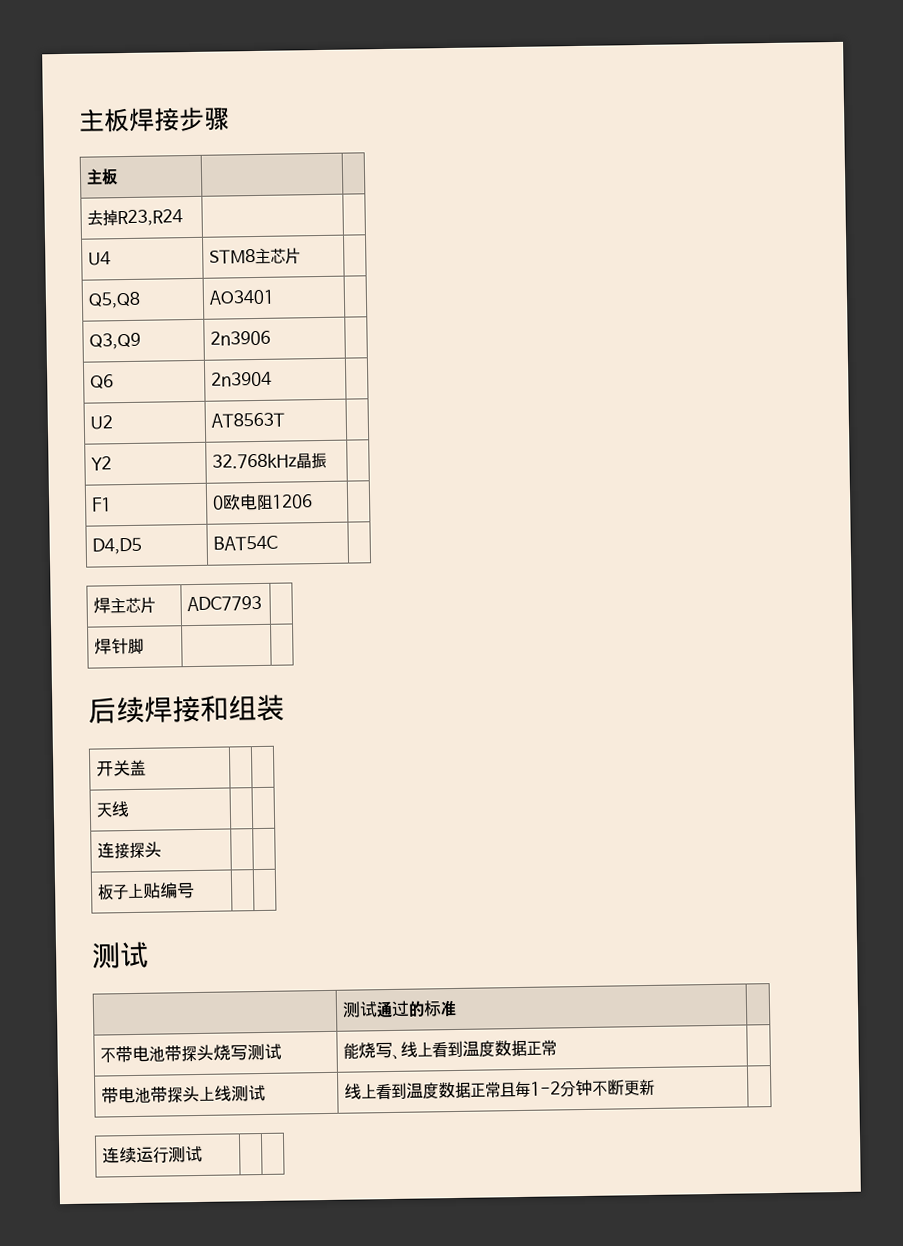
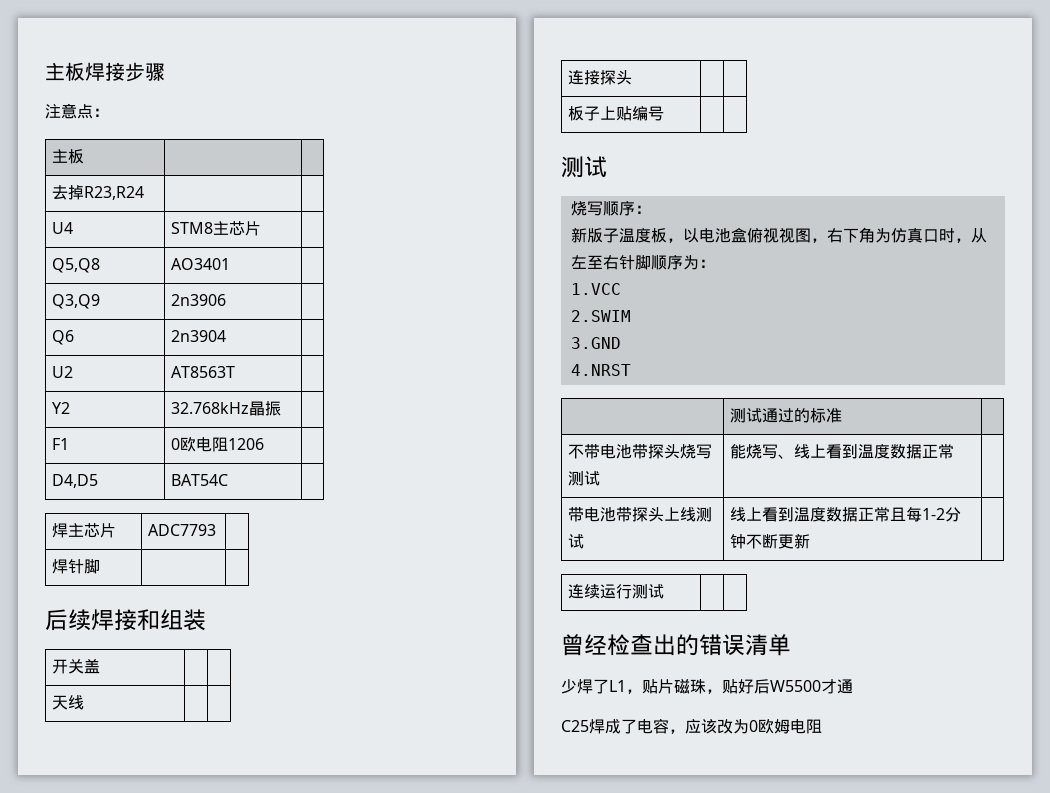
+ 注意点：
+ 烧写顺序：
+ 新版子温度板，以电池盒俯视视图，右下角为仿真口时，从左至右针脚顺序为：
+ 1.VCC
+ 2.SWIM
+ 3.GND
+ 4.NRST
+ 曾经检查出的错误清单
+ 少焊了L1，贴片磁珠，贴好后W5500才通
+ C25焊成了电容，应该改为0欧姆电阻

